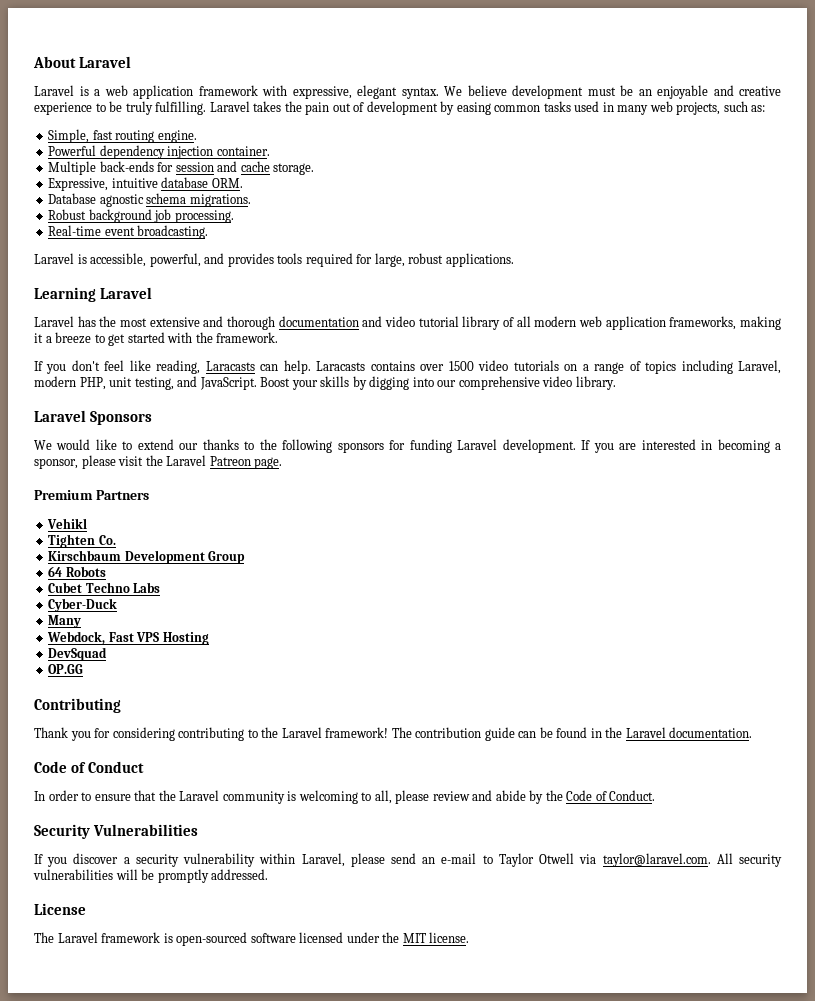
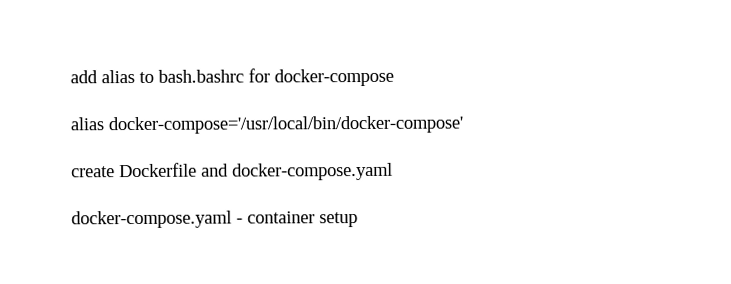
- About Laravel
- Laravel is a web application framework with expressive, elegant syntax. We believe development must be an enjoyable and creative experience to be truly fulfilling. Laravel takes the pain out of development by easing common tasks used in many web projects, such as:
- Simple, fast routing engine.
- Powerful dependency injection container.
- Multiple back-ends for session and cache storage.
- Expressive, intuitive database ORM.
- Database agnostic schema migrations.
- Robust background job processing.
- Real-time event broadcasting.
- Laravel is accessible, powerful, and provides tools required for large, robust applications.
- Learning Laravel
- Laravel has the most extensive and thorough documentation and video tutorial library of all modern web application frameworks, making it a breeze to get started with the framework.
- If you don't feel like reading, Laracasts can help. Laracasts contains over 1500 video tutorials on a range of topics including Laravel, modern PHP, unit testing, and JavaScript. Boost your skills by digging into our comprehensive video library.
- Laravel Sponsors
- We would like to extend our thanks to the following sponsors for funding Laravel development. If you are interested in becoming a sponsor, please visit the Laravel Patreon page.
- Premium Partners
- Vehikl
- Tighten Co.
- Kirschbaum Development Group
- 64 Robots
- Cubet Techno Labs
- Cyber-Duck
- Many
- Webdock, Fast VPS Hosting
- DevSquad
- OP.GG
- Contributing
- Thank you for considering contributing to the Laravel framework! The contribution guide can be found in the Laravel documentation.
- Code of Conduct
- In order to ensure that the Laravel community is welcoming to all, please review and abide by the Code of Conduct.
- Security Vulnerabilities
- If you discover a security vulnerability within Laravel, please send an e-mail to Taylor Otwell via taylor@laravel.com. All security vulnerabilities will be promptly addressed.
- License
- The Laravel framework is open-sourced software licensed under the MIT license.
+ add alias to bash.bashrc for docker-compose
+ alias docker-compose='/usr/local/bin/docker-compose'
+ create Dockerfile and docker-compose.yaml
+ docker-compose.yaml - container setup

